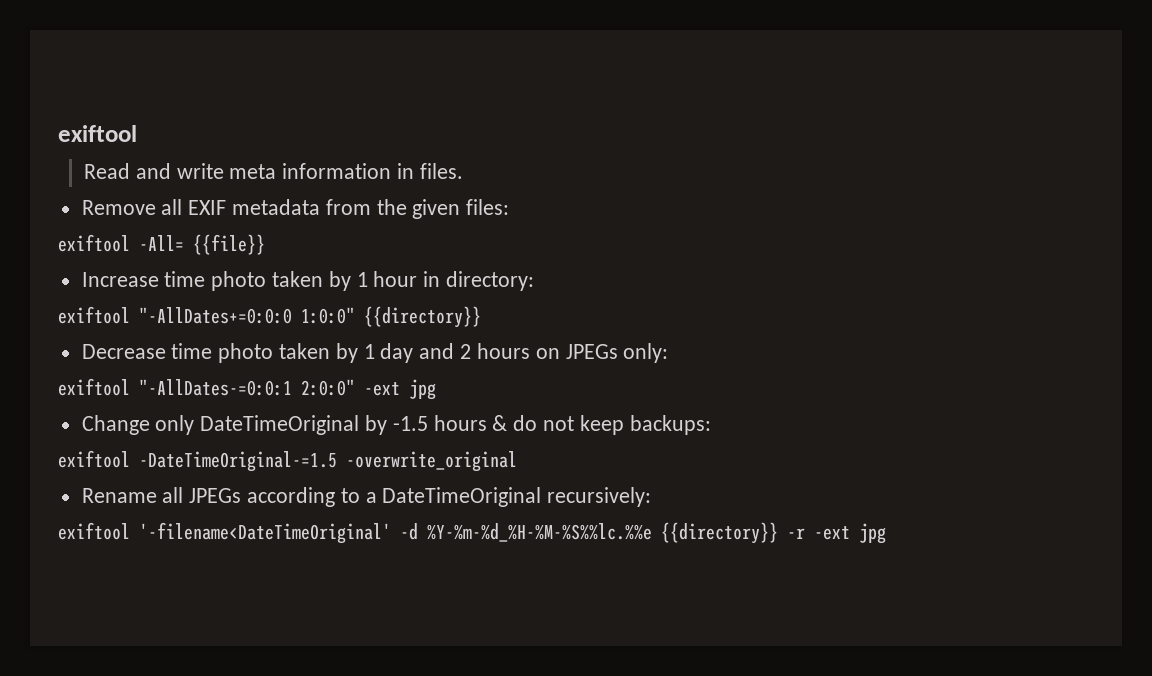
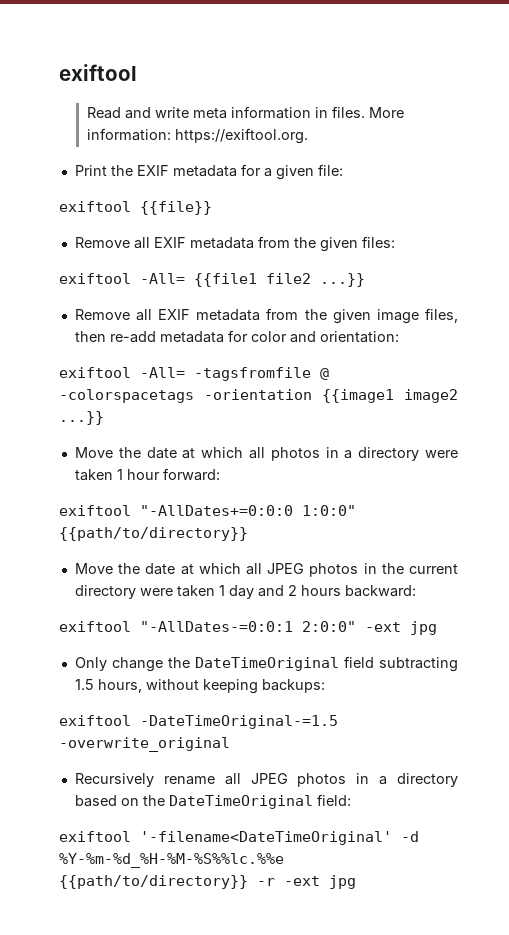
+ More information: https://exiftool.org.
+ Print the EXIF metadata for a given file:
+ exiftool {{file}}
- exiftool -All= {{file}}
- Increase time photo taken by 1 hour in directory:
- exiftool "-AllDates+=0:0:0 1:0:0" {{directory}}
- Decrease time photo taken by 1 day and 2 hours on JPEGs only:
+ exiftool -All= {{file1 file2 ...}}
+ Remove all EXIF metadata from the given image files, then re-add metadata for color and orientation:
+ exiftool -All= -tagsfromfile @ -colorspacetags -orientation {{image1 image2 ...}}
+ Move the date at which all photos in a directory were taken 1 hour forward:
+ exiftool "-AllDates+=0:0:0 1:0:0" {{path/to/directory}}
+ Move the date at which all JPEG photos in the current directory were taken 1 day and 2 hours backward:
- Change only DateTimeOriginal by -1.5 hours & do not keep backups:
+ Only change the DateTimeOriginal field subtracting 1.5 hours, without keeping backups:
  exiftool -DateTimeOriginal-=1.5 -overwrite_original
- Rename all JPEGs according to a DateTimeOriginal recursively:
+ Recursively rename all JPEG photos in a directory based on the DateTimeOriginal field:
- exiftool '-filename<DateTimeOriginal' -d %Y-%m-%d_%H-%M-%S%%lc.%%e {{directory}} -r -ext jpg
+ exiftool '-filename<DateTimeOriginal' -d %Y-%m-%d_%H-%M-%S%%lc.%%e {{path/to/directory}} -r -ext jpg

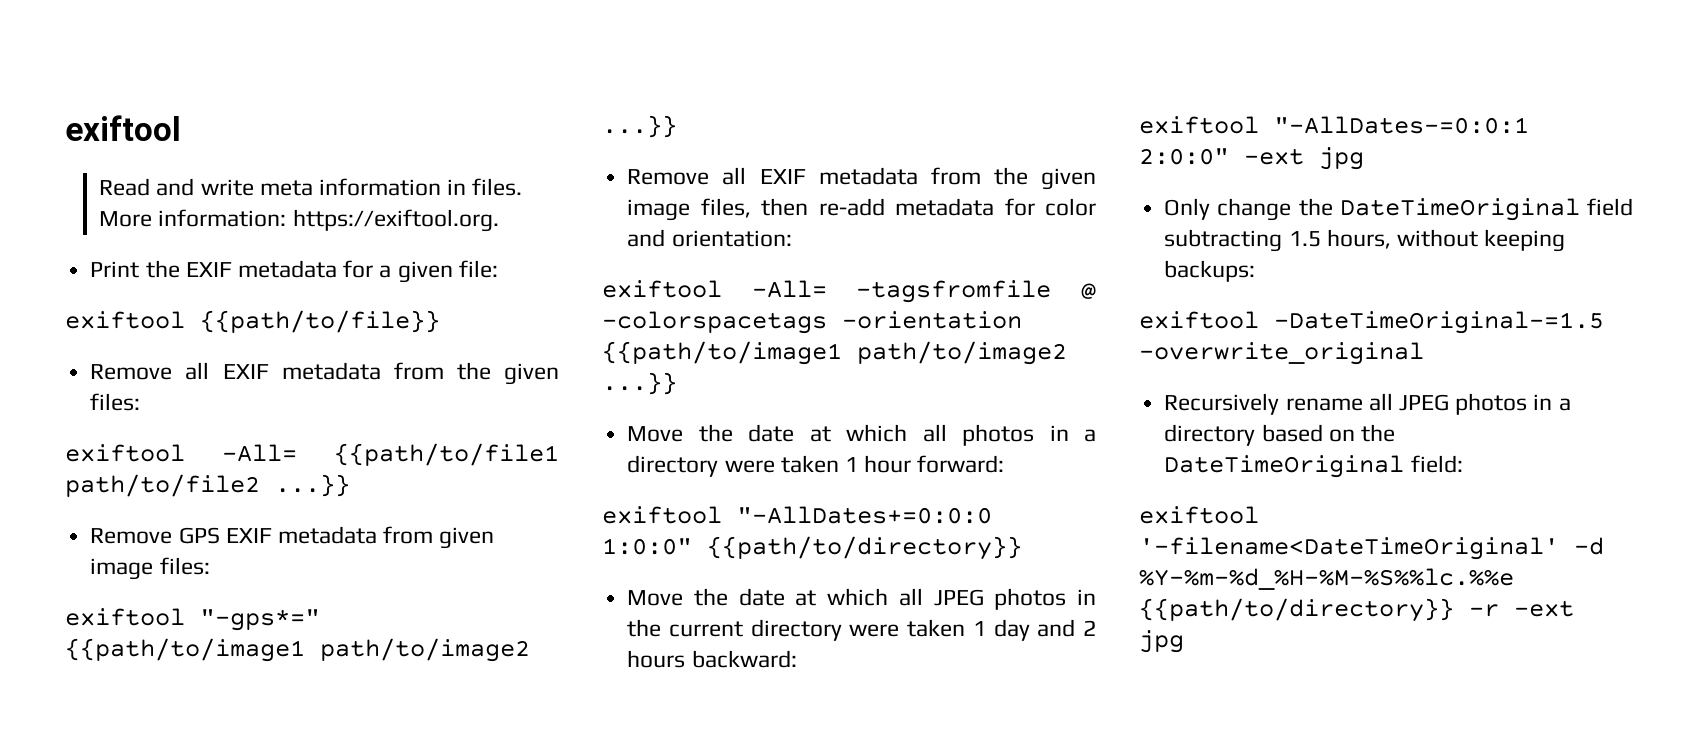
- exiftool {{file}}
+ exiftool {{path/to/file}}
- exiftool -All= {{file1 file2 ...}}
+ exiftool -All= {{path/to/file1 path/to/file2 ...}}
+ Remove GPS EXIF metadata from given image files:
+ exiftool "-gps*=" {{path/to/image1 path/to/image2 ...}}
- exiftool -All= -tagsfromfile @ -colorspacetags -orientation {{image1 image2 ...}}
+ exiftool -All= -tagsfromfile @ -colorspacetags -orientation {{path/to/image1 path/to/image2 ...}}

